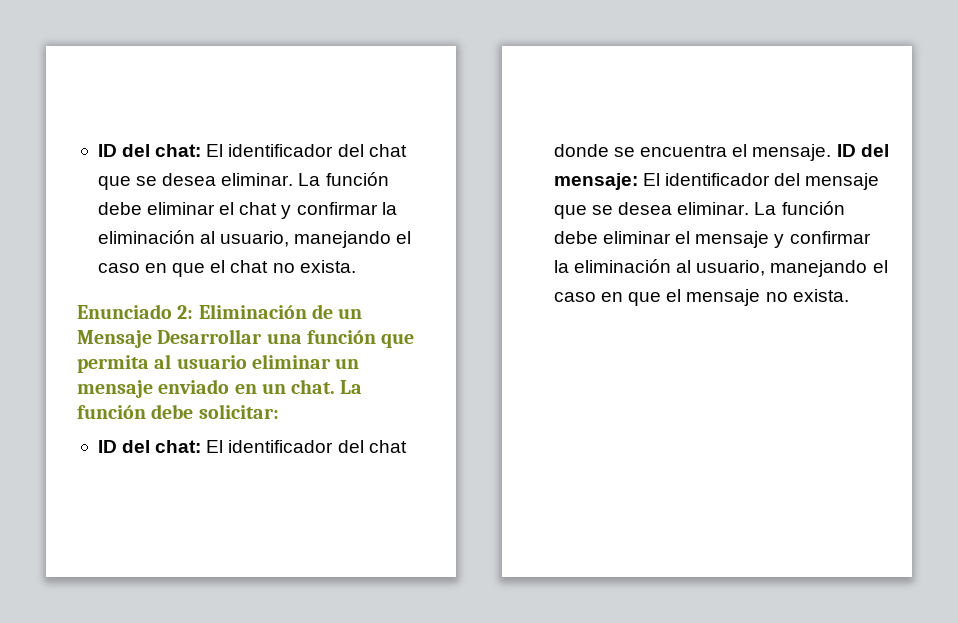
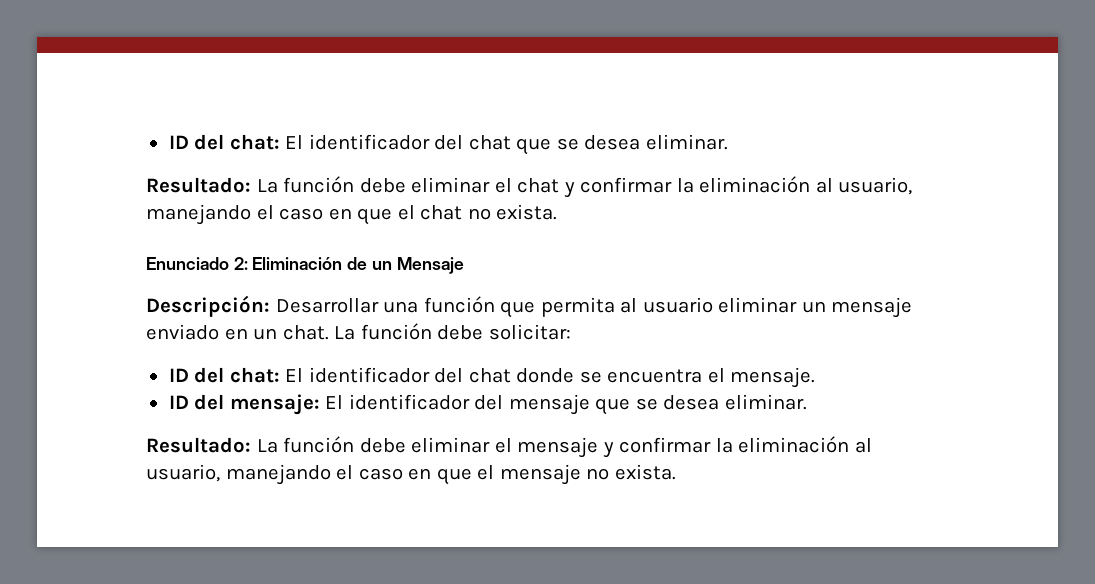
- ID del chat: El identificador del chat que se desea eliminar. La función debe eliminar el chat y confirmar la eliminación al usuario, manejando el caso en que el chat no exista.
+ ID del chat: El identificador del chat que se desea eliminar.
+ Resultado: La función debe eliminar el chat y confirmar la eliminación al usuario, manejando el caso en que el chat no exista.
- Enunciado 2: Eliminación de un Mensaje Desarrollar una función que permita al usuario eliminar un mensaje enviado en un chat.
+ Enunciado 2: Eliminación de un Mensaje
+ Descripción: Desarrollar una función que permita al usuario eliminar un mensaje enviado en un chat.
- ID del chat: El identificador del chat donde se encuentra el mensaje. ID del mensaje: El identificador del mensaje que se desea eliminar. La función debe eliminar el mensaje y confirmar la eliminación al usuario, manejando el caso en que el mensaje no exista.
+ ID del chat: El identificador del chat donde se encuentra el mensaje.
+ ID del mensaje: El identificador del mensaje que se desea eliminar.
+ Resultado: La función debe eliminar el mensaje y confirmar la eliminación al usuario, manejando el caso en que el mensaje no exista.

